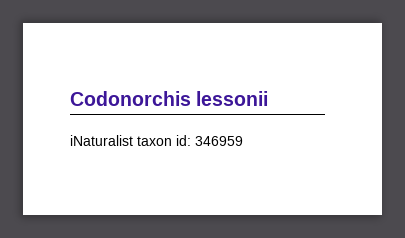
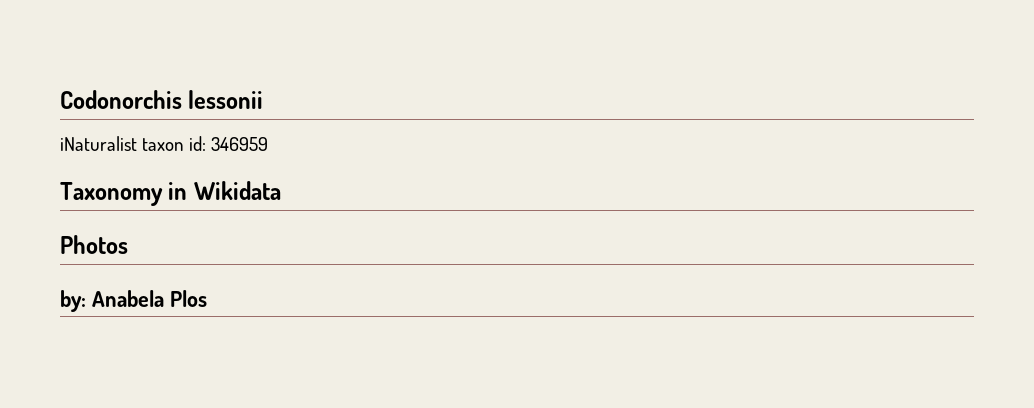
+ Taxonomy in Wikidata
+ Photos
+ by: Anabela Plos

